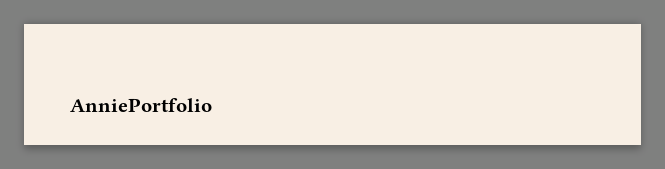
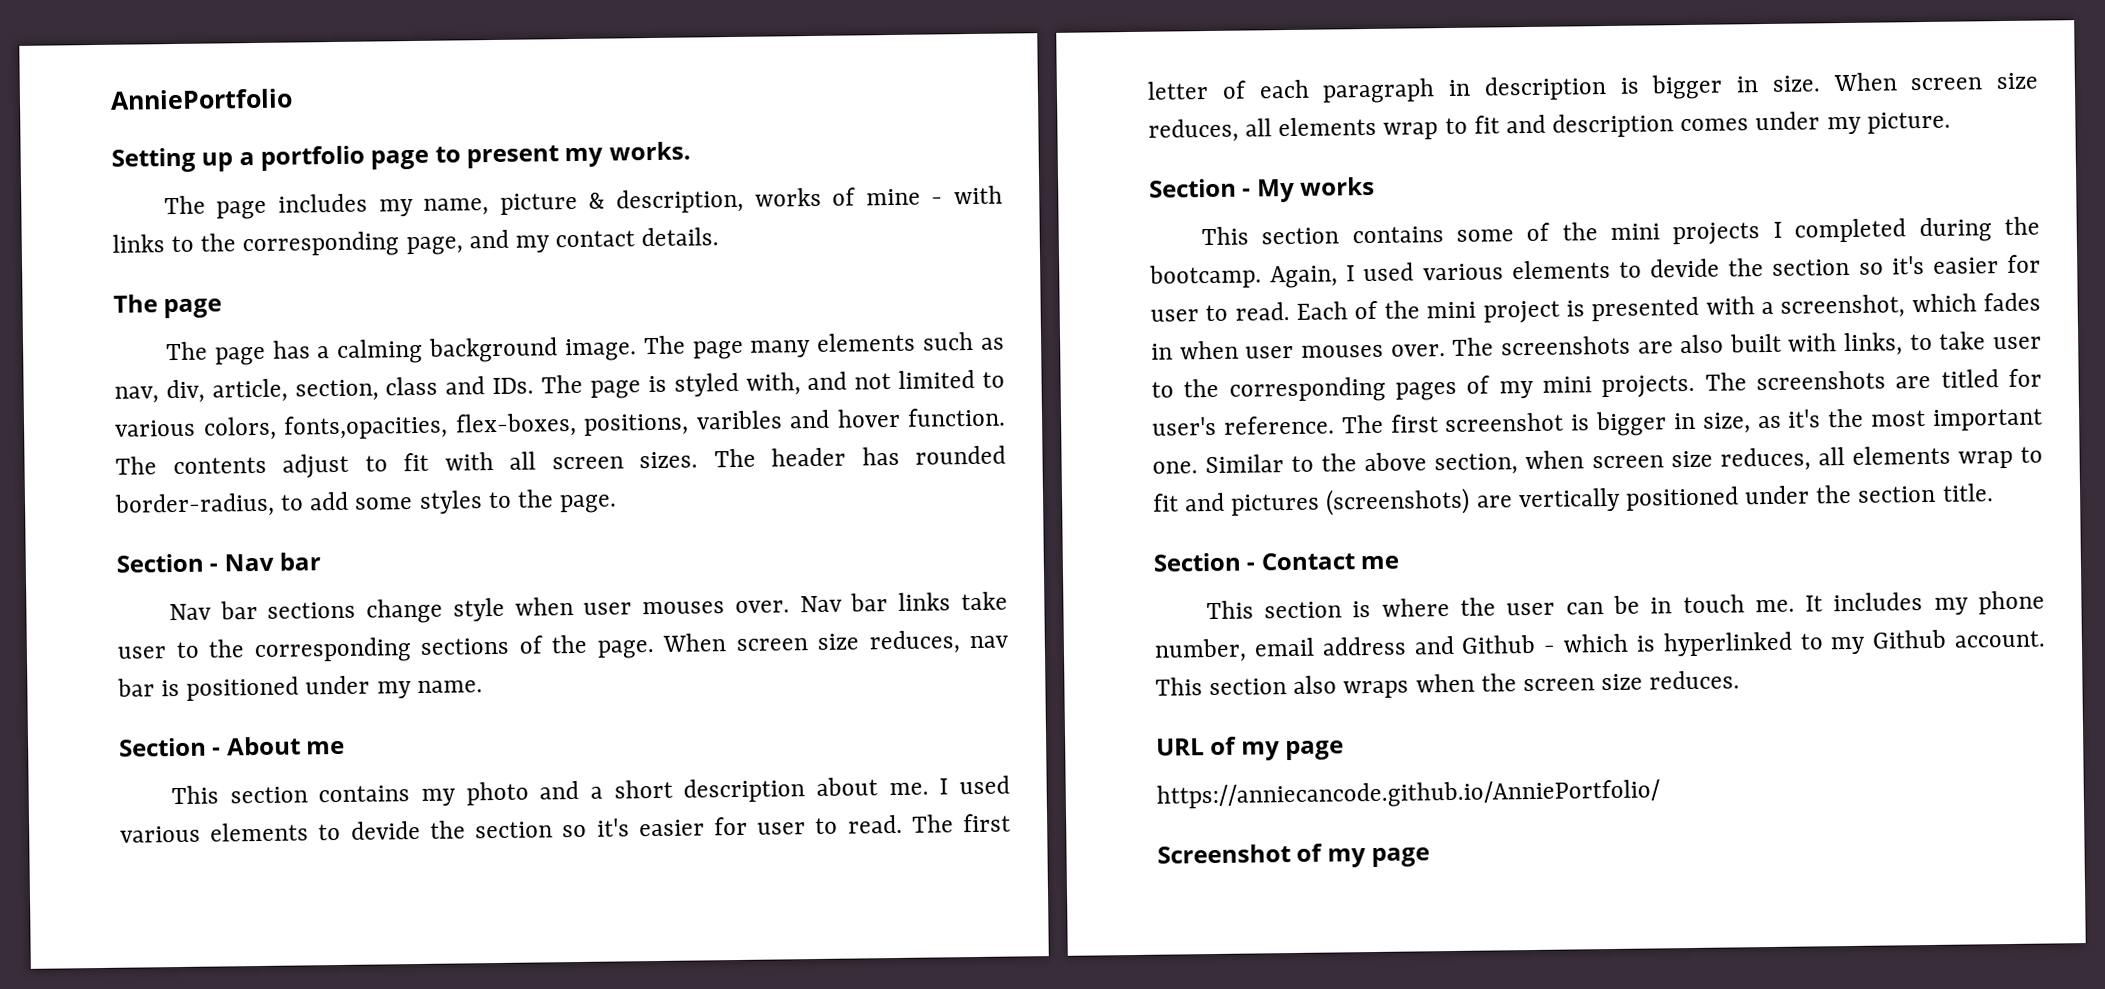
+ Setting up a portfolio page to present my works.
+ The page includes my name, picture & description, works of mine - with links to the corresponding page, and my contact details.
+ The page
+ The page has a calming background image. The page many elements such as nav, div, article, section, class and IDs. The page is styled with, and not limited to various colors, fonts,opacities, flex-boxes, positions, varibles and hover function. The contents adjust to fit with all screen sizes. The header has rounded border-radius, to add some styles to the page.
+ Section - Nav bar
+ Nav bar sections change style when user mouses over. Nav bar links take user to the corresponding sections of the page. When screen size reduces, nav bar is positioned under my name.
+ Section - About me
+ This section contains my photo and a short description about me. I used various elements to devide the section so it's easier for user to read. The first letter of each paragraph in description is bigger in size. When screen size reduces, all elements wrap to fit and description comes under my picture.
+ Section - My works
+ This section contains some of the mini projects I completed during the bootcamp. Again, I used various elements to devide the section so it's easier for user to read. Each of the mini project is presented with a screenshot, which fades in when user mouses over. The screenshots are also built with links, to take user to the corresponding pages of my mini projects. The screenshots are titled for user's reference. The first screenshot is bigger in size, as it's the most important one. Similar to the above section, when screen size reduces, all elements wrap to fit and pictures (screenshots) are vertically positioned under the section title.
+ Section - Contact me
+ This section is where the user can be in touch me. It includes my phone number, email address and Github - which is hyperlinked to my Github account. This section also wraps when the screen size reduces.
+ URL of my page
+ https://anniecancode.github.io/AnniePortfolio/
+ Screenshot of my page

